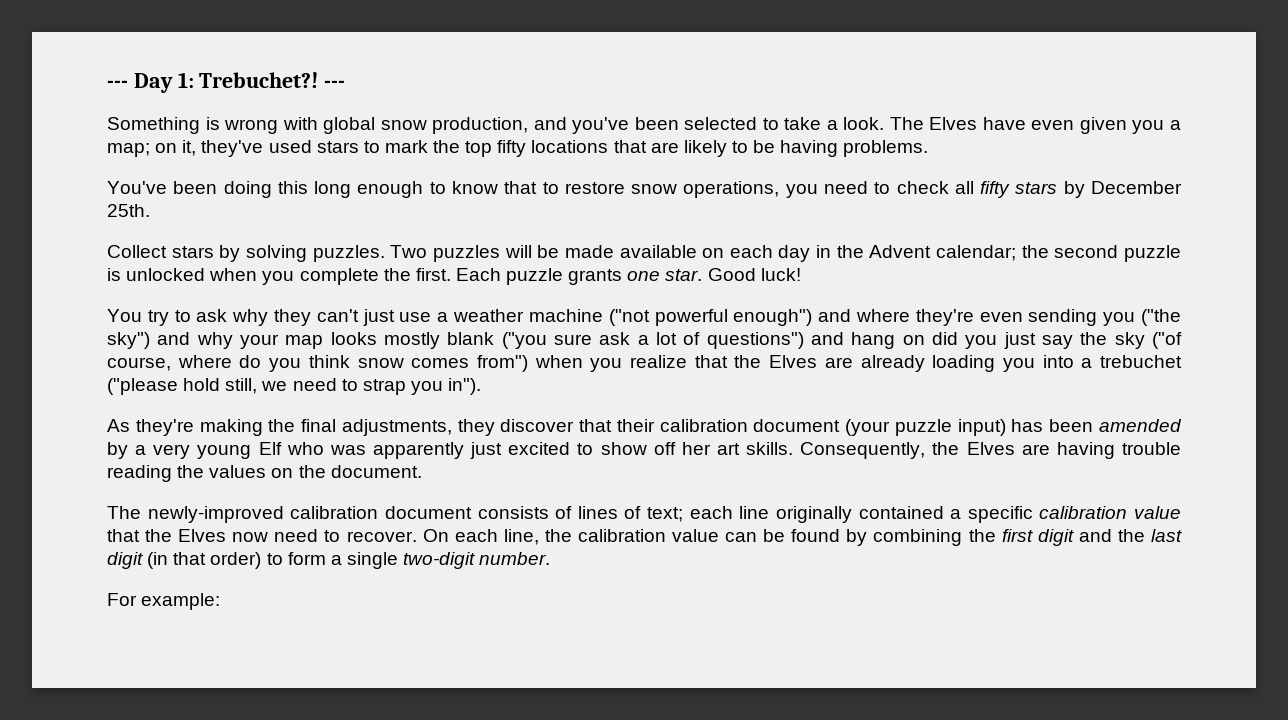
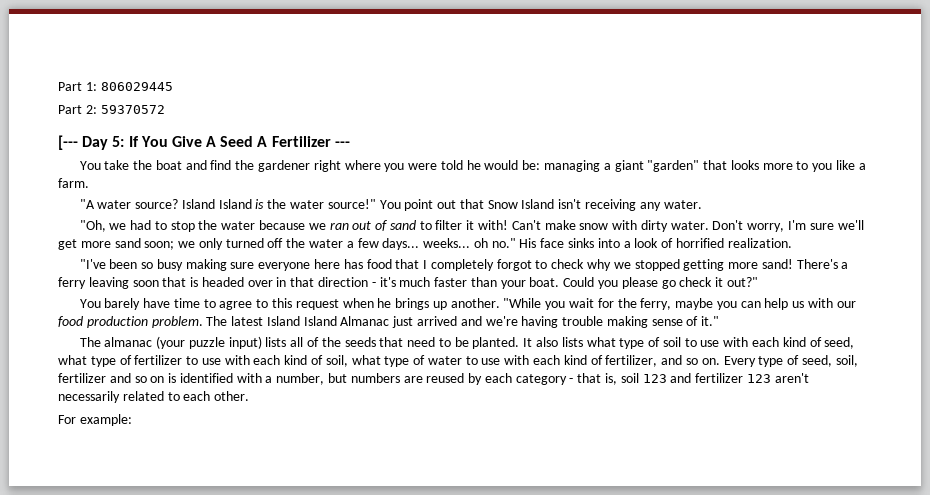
- --- Day 1: Trebuchet?! ---
- Something is wrong with global snow production, and you've been selected to take a look. The Elves have even given you a map; on it, they've used stars to mark the top fifty locations that are likely to be having problems.
- You've been doing this long enough to know that to restore snow operations, you need to check all fifty stars by December 25th.
- Collect stars by solving puzzles. Two puzzles will be made available on each day in the Advent calendar; the second puzzle is unlocked when you complete the first. Each puzzle grants one star. Good luck!
- You try to ask why they can't just use a weather machine ("not powerful enough") and where they're even sending you ("the sky") and why your map looks mostly blank ("you sure ask a lot of questions") and hang on did you just say the sky ("of course, where do you think snow comes from") when you realize that the Elves are already loading you into a trebuchet ("please hold still, we need to strap you in").
- As they're making the final adjustments, they discover that their calibration document (your puzzle input) has been amended by a very young Elf who was apparently just excited to show off her art skills. Consequently, the Elves are having trouble reading the values on the document.
- The newly-improved calibration document consists of lines of text; each line originally contained a specific calibration value that the Elves now need to recover. On each line, the calibration value can be found by combining the first digit and the last digit (in that order) to form a single two-digit number.
+ Part 1: 806029445
+ Part 2: 59370572
+ [--- Day 5: If You Give A Seed A Fertilizer ---
+ You take the boat and find the gardener right where you were told he would be: managing a giant "garden" that looks more to you like a farm.
+ "A water source? Island Island is the water source!" You point out that Snow Island isn't receiving any water.
+ "Oh, we had to stop the water because we ran out of sand to filter it with! Can't make snow with dirty water. Don't worry, I'm sure we'll get more sand soon; we only turned off the water a few days... weeks... oh no." His face sinks into a look of horrified realization.
+ "I've been so busy making sure everyone here has food that I completely forgot to check why we stopped getting more sand! There's a ferry leaving soon that is headed over in that direction - it's much faster than your boat. Could you please go check it out?"
+ You barely have time to agree to this request when he brings up another. "While you wait for the ferry, maybe you can help us with our food production problem. The latest Island Island Almanac just arrived and we're having trouble making sense of it."
+ The almanac (your puzzle input) lists all of the seeds that need to be planted. It also lists what type of soil to use with each kind of seed, what type of fertilizer to use with each kind of soil, what type of water to use with each kind of fertilizer, and so on. Every type of seed, soil, fertilizer and so on is identified with a number, but numbers are reused by each category - that is, soil 123 and fertilizer 123 aren't necessarily related to each other.

